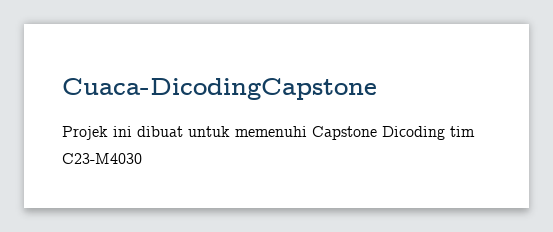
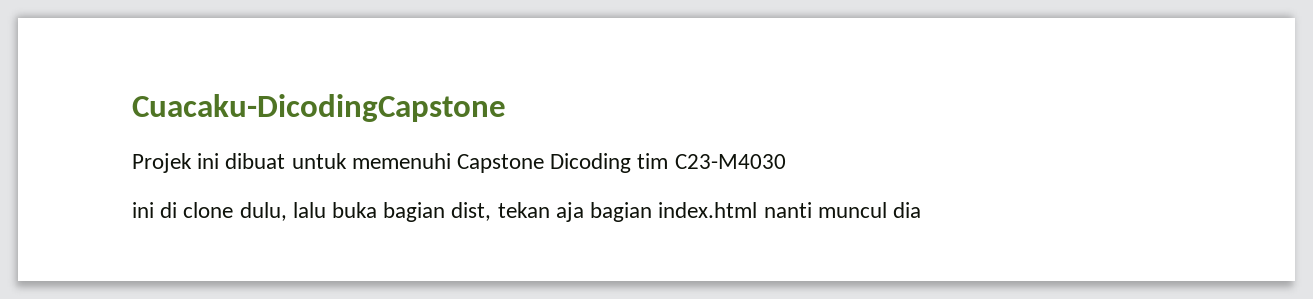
- Cuaca-DicodingCapstone
+ Cuacaku-DicodingCapstone
+ ini di clone dulu, lalu buka bagian dist, tekan aja bagian index.html nanti muncul dia

